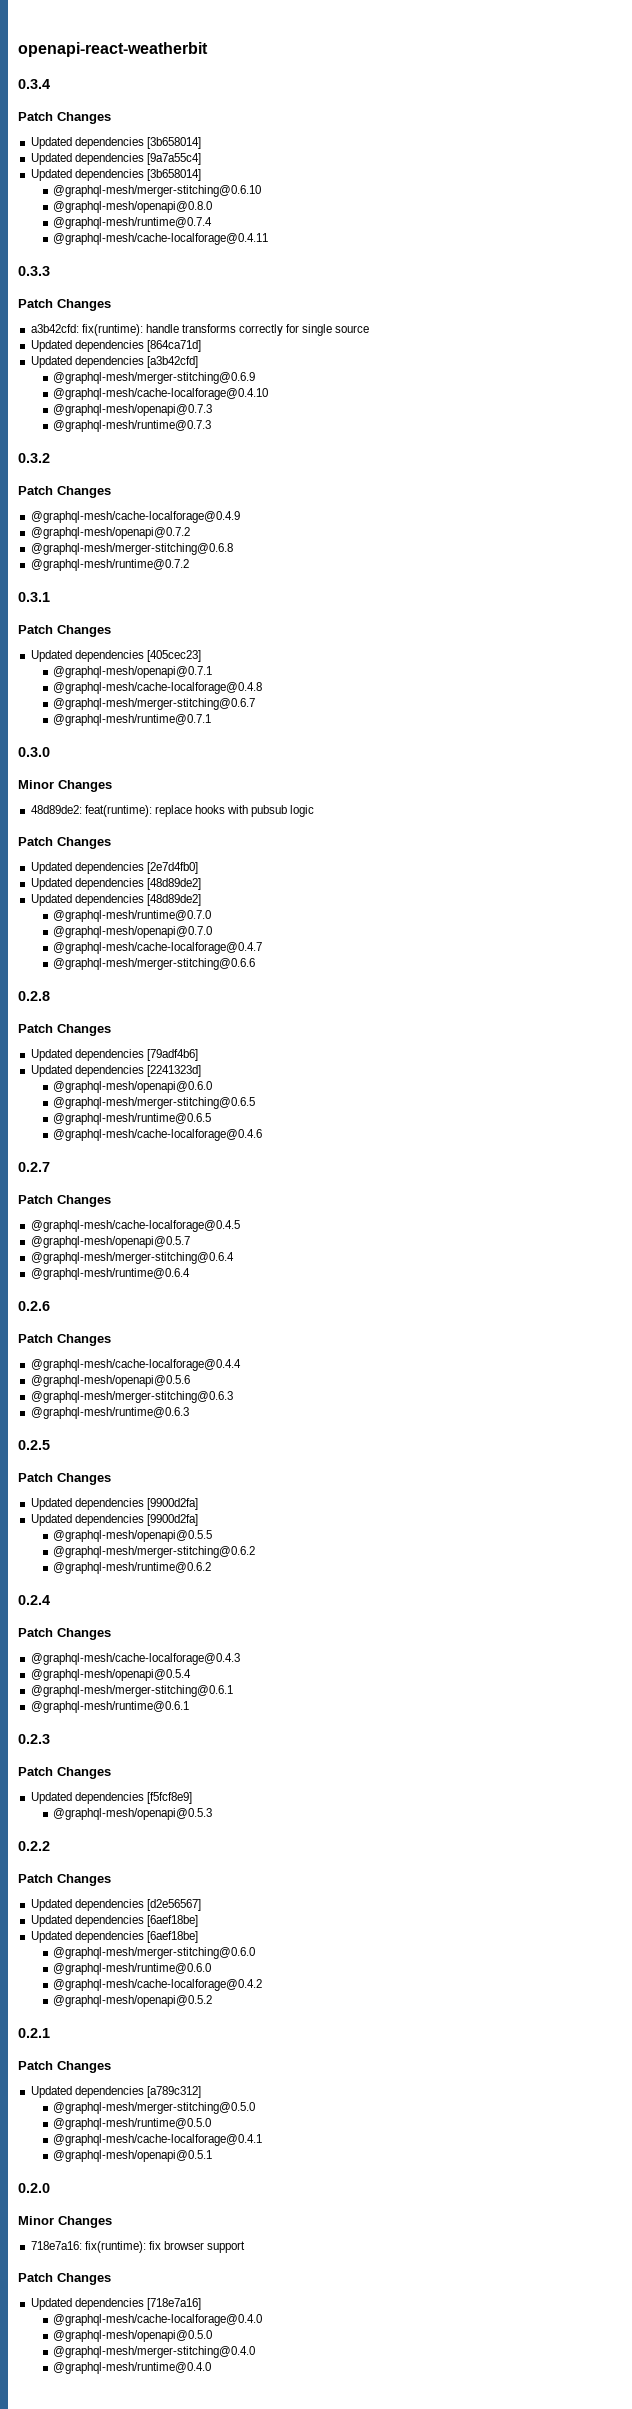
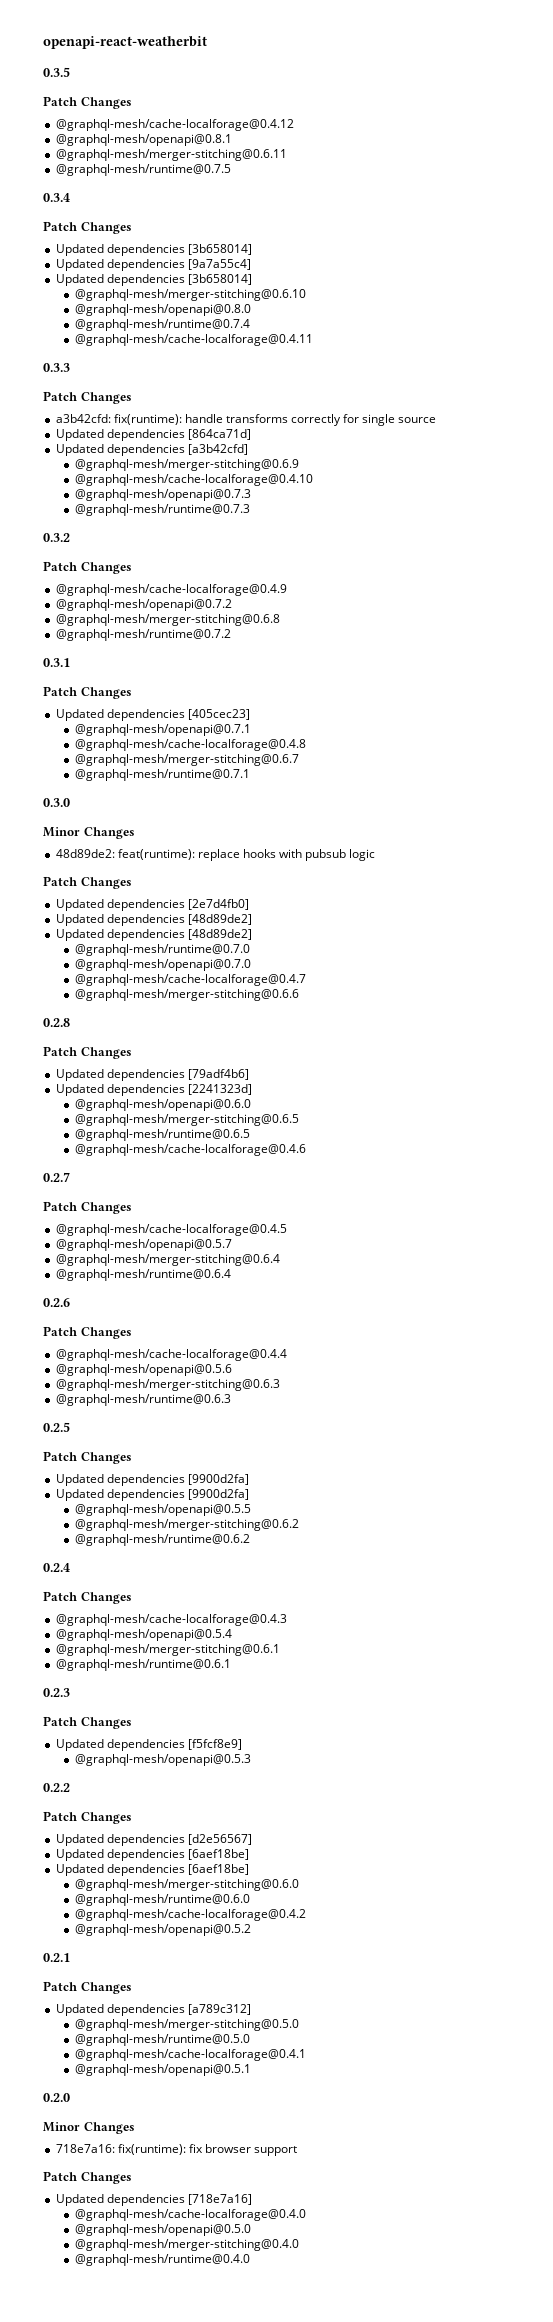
+ 0.3.5
+ Patch Changes
+ @graphql-mesh/cache-localforage@0.4.12
+ @graphql-mesh/openapi@0.8.1
+ @graphql-mesh/merger-stitching@0.6.11
+ @graphql-mesh/runtime@0.7.5

